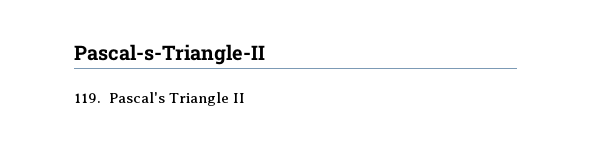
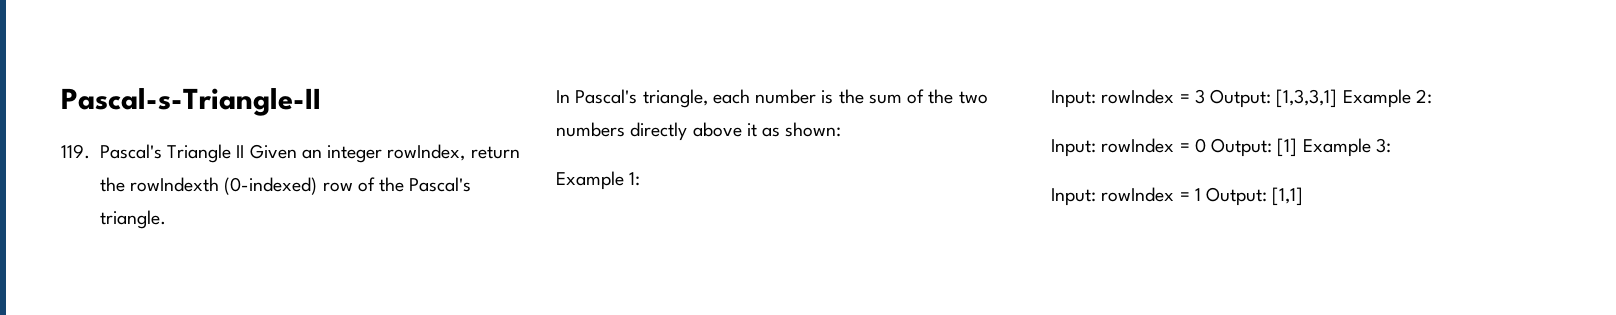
- 119. Pascal's Triangle II
+ 119. Pascal's Triangle II Given an integer rowIndex, return the rowIndexth (0-indexed) row of the Pascal's triangle.
+ In Pascal's triangle, each number is the sum of the two numbers directly above it as shown:
+ Example 1:
+ Input: rowIndex = 3 Output: [1,3,3,1] Example 2:
+ Input: rowIndex = 0 Output: [1] Example 3:
+ Input: rowIndex = 1 Output: [1,1]

